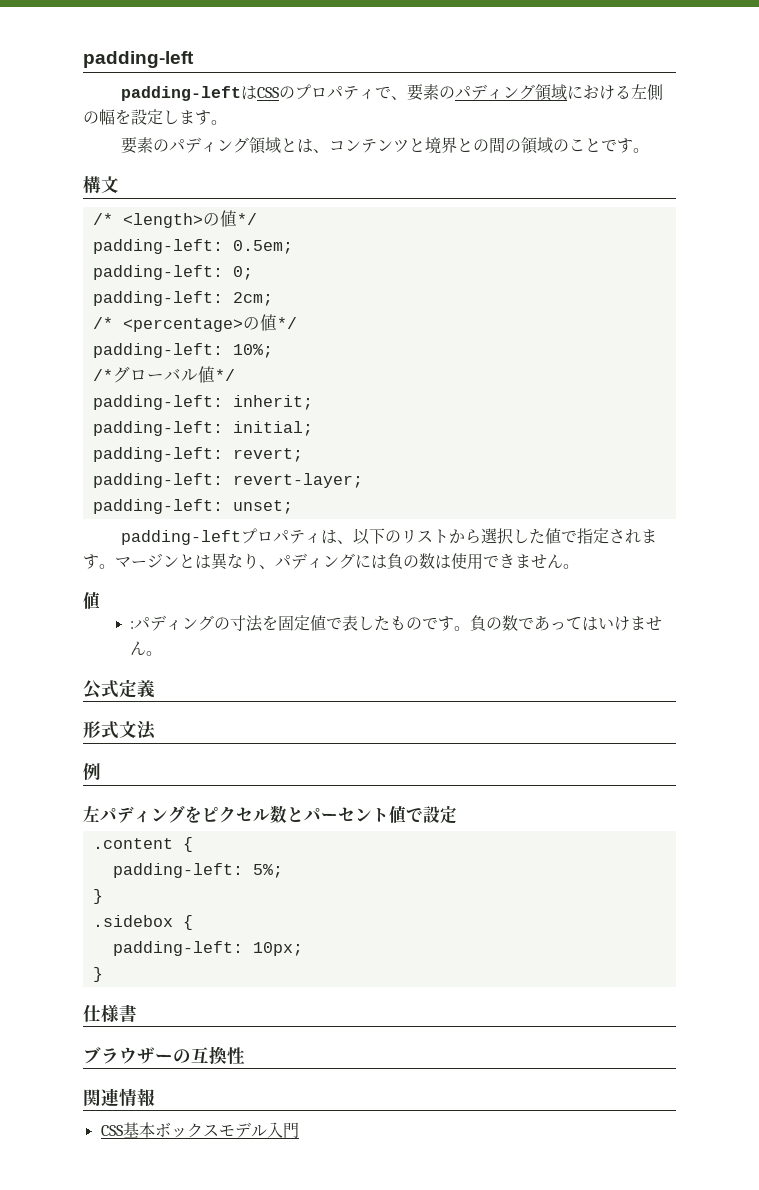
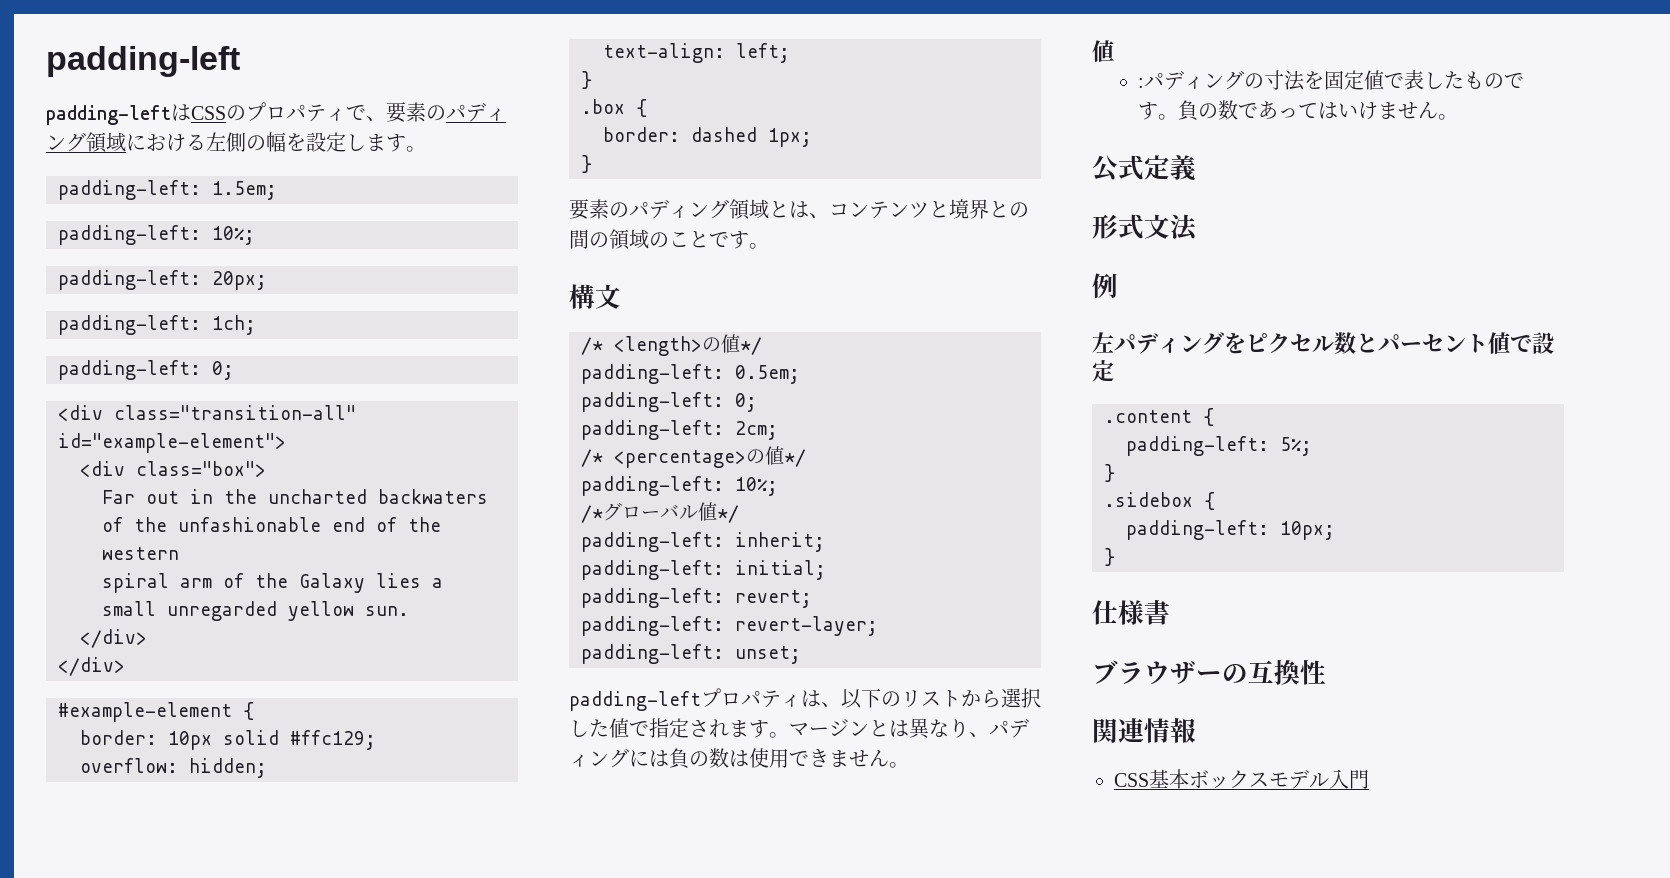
+ padding-left: 1.5em;
+ padding-left: 10%;
+ padding-left: 20px;
+ padding-left: 1ch;
+ padding-left: 0;
+ <div class="transition-all" id="example-element">
+ <div class="box">
+ Far out in the uncharted backwaters of the unfashionable end of the western
+ spiral arm of the Galaxy lies a small unregarded yellow sun.
+ </div>
+ </div>
+ #example-element {
+ border: 10px solid #ffc129;
+ overflow: hidden;
+ text-align: left;
+ }
+ .box {
+ border: dashed 1px;
+ }

